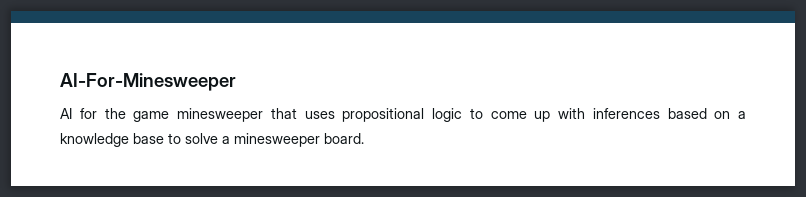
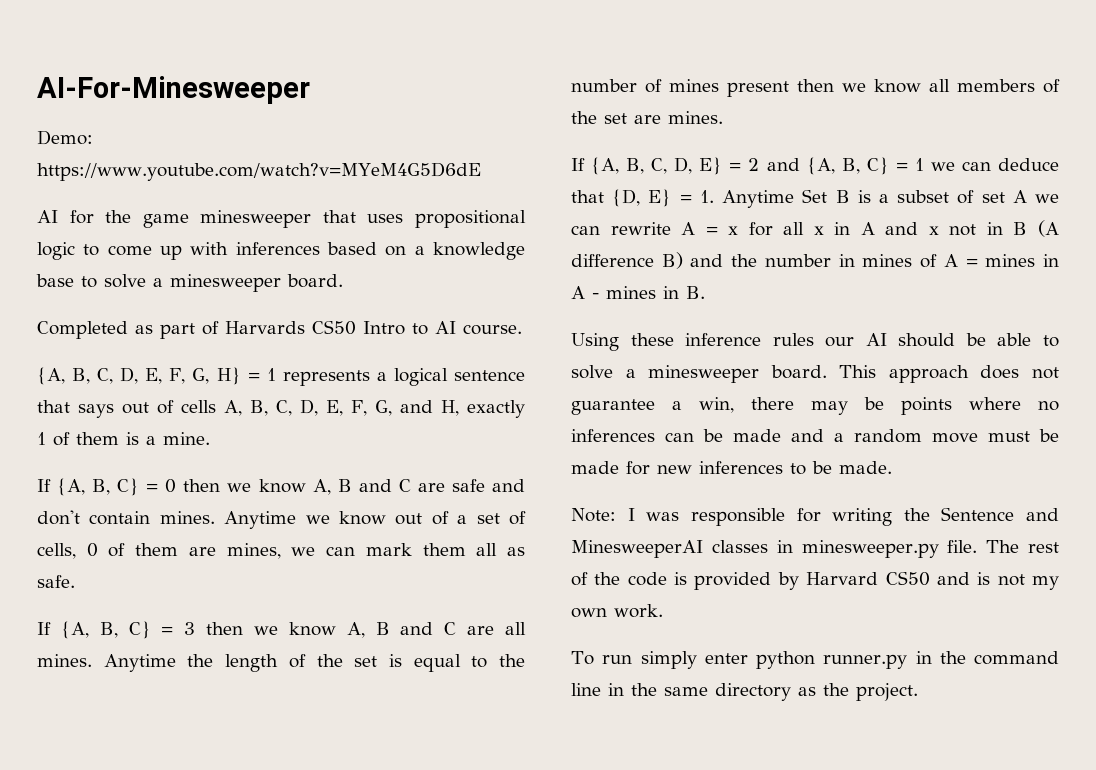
+ Demo: https://www.youtube.com/watch?v=MYeM4G5D6dE
+ Completed as part of Harvards CS50 Intro to AI course.
+ {A, B, C, D, E, F, G, H} = 1 represents a logical sentence that says out of cells A, B, C, D, E, F, G, and H, exactly 1 of them is a mine.
+ If {A, B, C} = 0 then we know A, B and C are safe and don't contain mines. Anytime we know out of a set of cells, 0 of them are mines, we can mark them all as safe.
+ If {A, B, C} = 3 then we know A, B and C are all mines. Anytime the length of the set is equal to the number of mines present then we know all members of the set are mines.
+ If {A, B, C, D, E} = 2 and {A, B, C} = 1 we can deduce that {D, E} = 1. Anytime Set B is a subset of set A we can rewrite A = x for all x in A and x not in B (A difference B) and the number in mines of A = mines in A - mines in B.
+ Using these inference rules our AI should be able to solve a minesweeper board. This approach does not guarantee a win, there may be points where no inferences can be made and a random move must be made for new inferences to be made.
+ Note: I was responsible for writing the Sentence and MinesweeperAI classes in minesweeper.py file. The rest of the code is provided by Harvard CS50 and is not my own work.
+ To run simply enter python runner.py in the command line in the same directory as the project.

